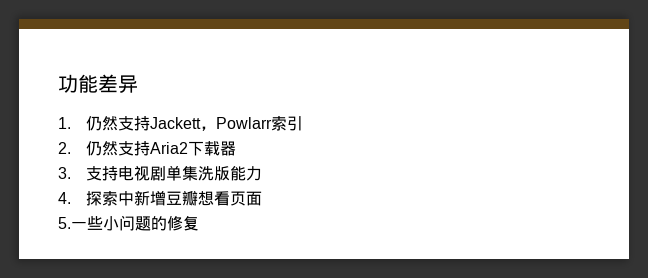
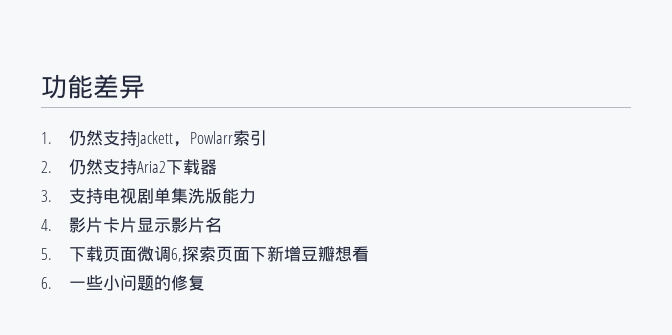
- 4.探索中新增豆瓣想看页面
- 5.一些小问题的修复
+ 4.影片卡片显示影片名
+ 5.下载页面微调6,探索页面下新增豆瓣想看
+ 6.一些小问题的修复

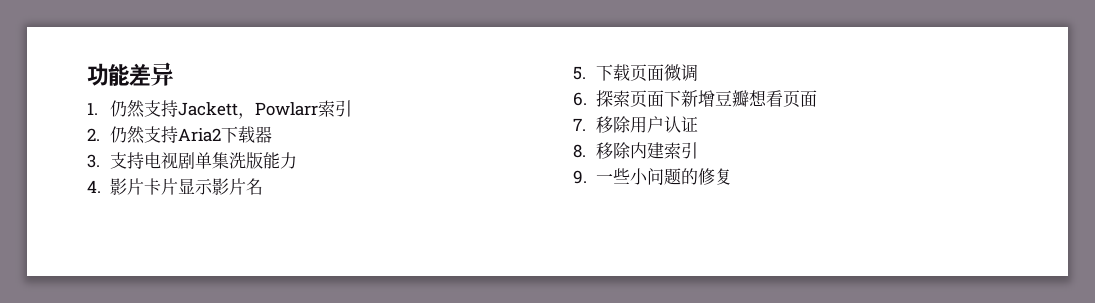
- 5.下载页面微调6,探索页面下新增豆瓣想看
- 6.一些小问题的修复
+ 5.下载页面微调
+ 6.探索页面下新增豆瓣想看页面
+ 7.移除用户认证
+ 8.移除内建索引
+ 9.一些小问题的修复

